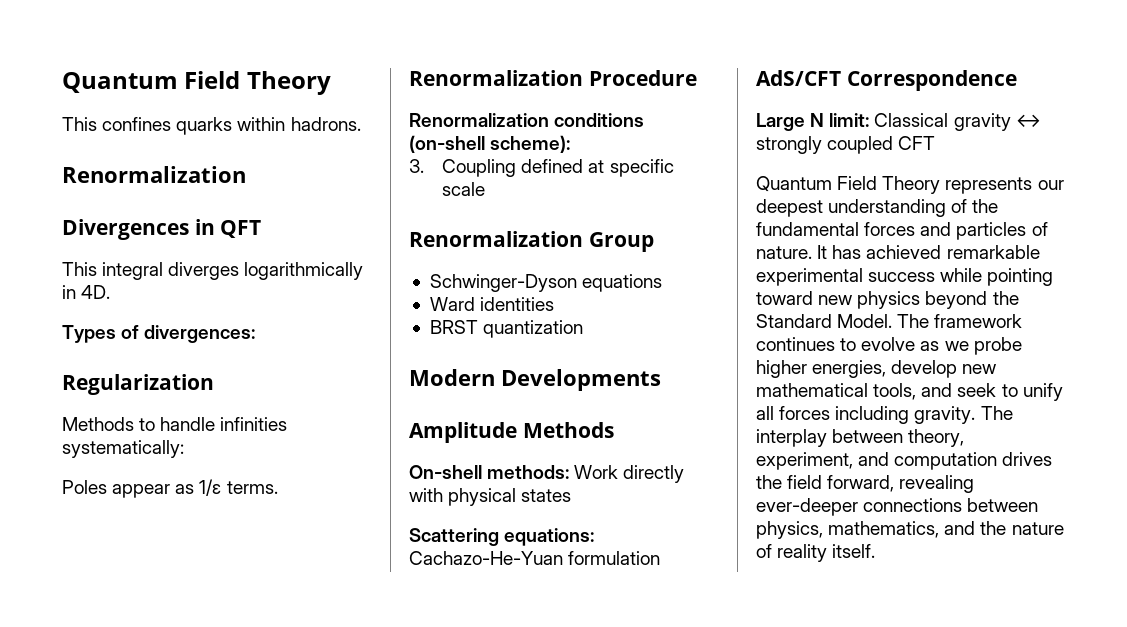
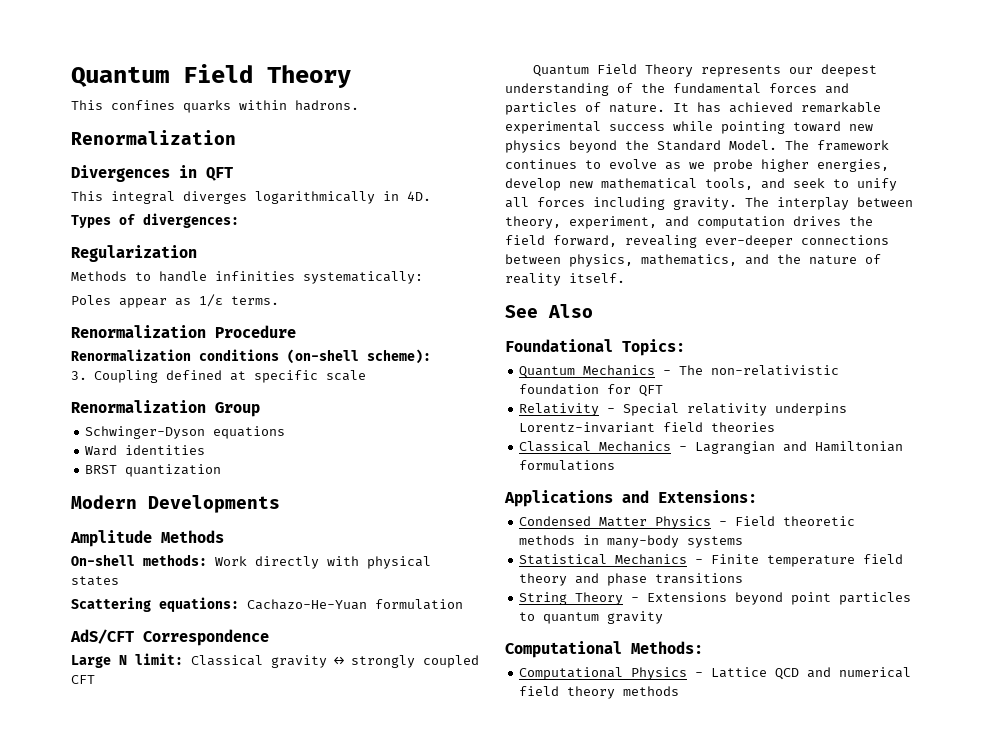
+ See Also
+ Foundational Topics:
+ Quantum Mechanics - The non-relativistic foundation for QFT
+ Relativity - Special relativity underpins Lorentz-invariant field theories
+ Classical Mechanics - Lagrangian and Hamiltonian formulations
+ Applications and Extensions:
+ Condensed Matter Physics - Field theoretic methods in many-body systems
+ Statistical Mechanics - Finite temperature field theory and phase transitions
+ String Theory - Extensions beyond point particles to quantum gravity
+ Computational Methods:
+ Computational Physics - Lattice QCD and numerical field theory methods

